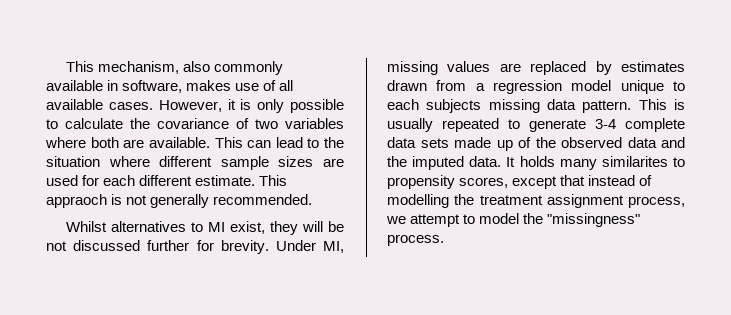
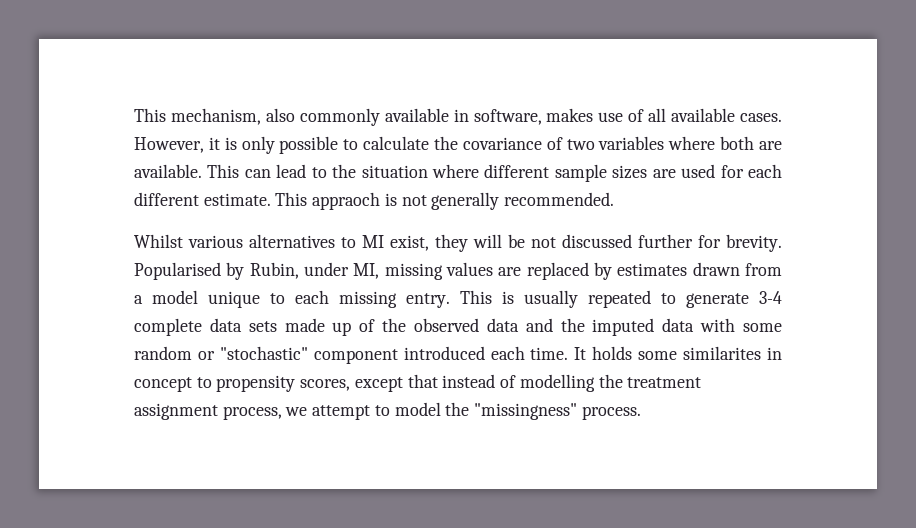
- Whilst alternatives to MI exist, they will be not discussed further for brevity.
+ Whilst various alternatives to MI exist, they will be not discussed further for brevity.
- Under MI, missing values are replaced by estimates drawn from a regression model unique to each subjects missing data pattern.
+ Popularised by Rubin, under MI, missing values are replaced by estimates drawn from a model unique to each missing entry.
- This is usually repeated to generate 3-4 complete data sets made up of the observed data and the imputed data. It holds many similarites to propensity scores, except that instead of modelling the treatment assignment process, we attempt to model the "missingness" process.
+ This is usually repeated to generate 3-4 complete data sets made up of the observed data and the imputed data with some random or "stochastic" component introduced each time. It holds some similarites in concept to propensity scores, except that instead of modelling the treatment assignment process, we attempt to model the "missingness" process.

